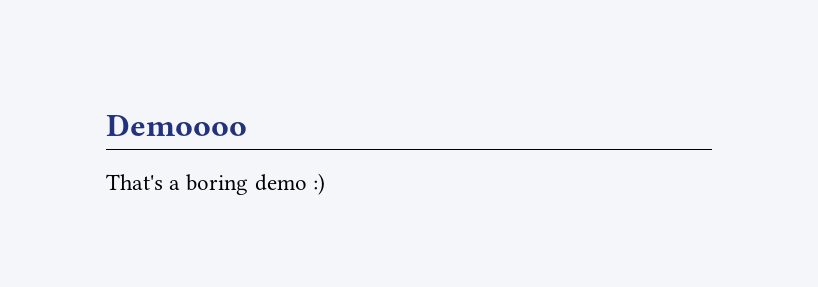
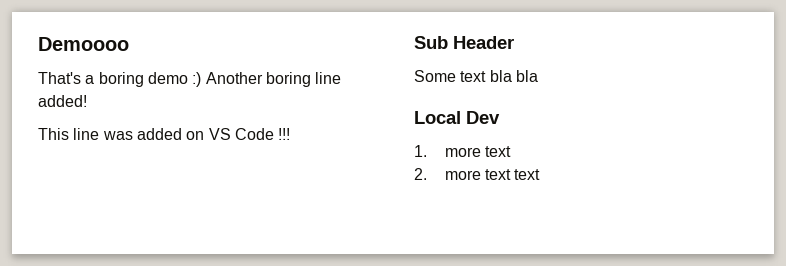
- That's a boring demo :)
+ That's a boring demo :) Another boring line added!
+ This line was added on VS Code !!!
+ Sub Header
+ Some text bla bla
+ Local Dev
+ 1. more text
+ 2. more text text

